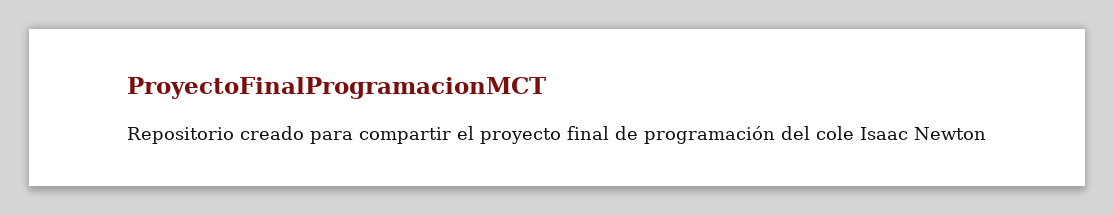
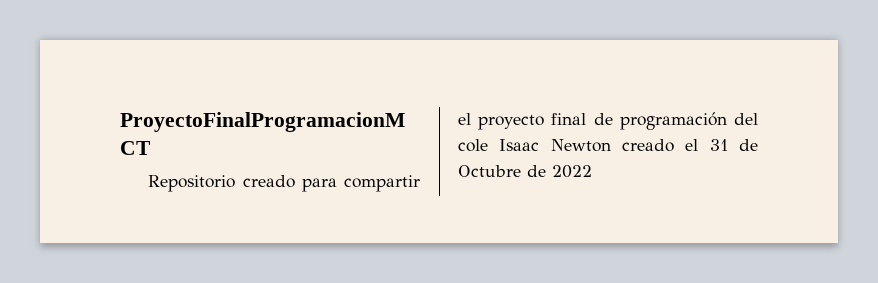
- Repositorio creado para compartir el proyecto final de programación del cole Isaac Newton
+ Repositorio creado para compartir el proyecto final de programación del cole Isaac Newton creado el 31 de Octubre de 2022

